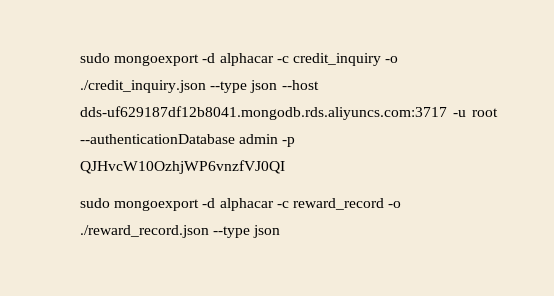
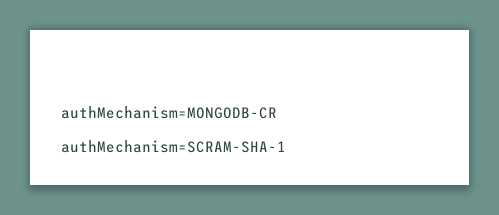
- sudo mongoexport -d alphacar -c credit_inquiry -o ./credit_inquiry.json --type json --host dds-uf629187df12b8041.mongodb.rds.aliyuncs.com:3717 -u root --authenticationDatabase admin -p QJHvcW10OzhjWP6vnzfVJ0QI
- sudo mongoexport -d alphacar -c reward_record -o ./reward_record.json --type json
+ authMechanism=MONGODB-CR
+ authMechanism=SCRAM-SHA-1

